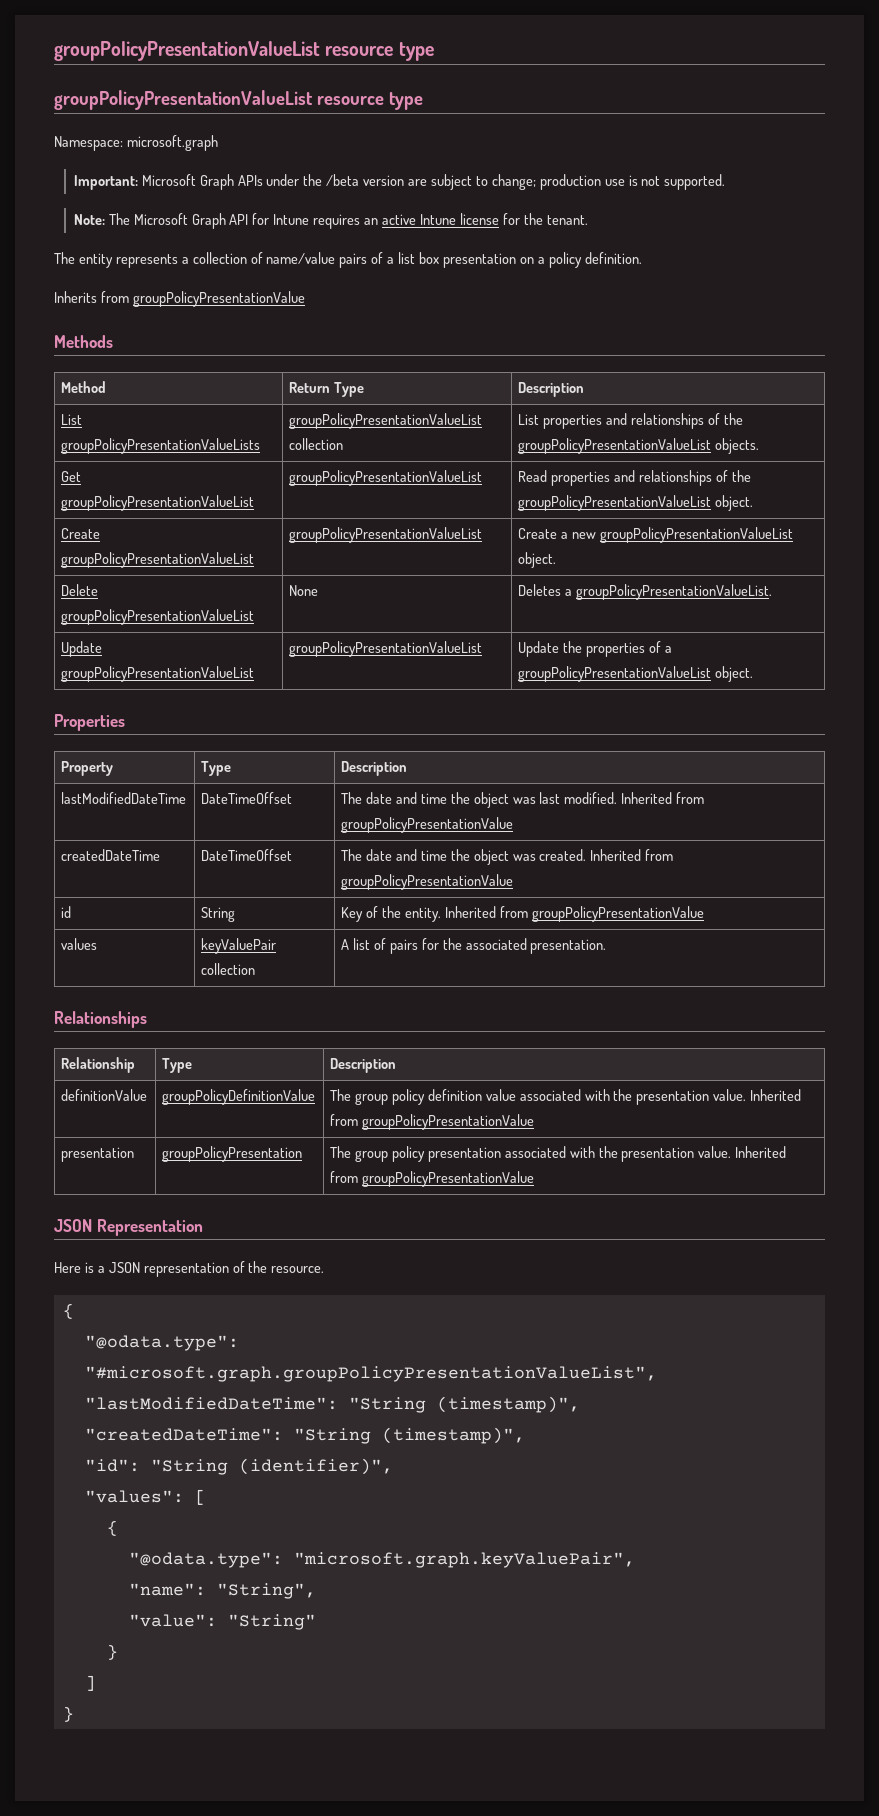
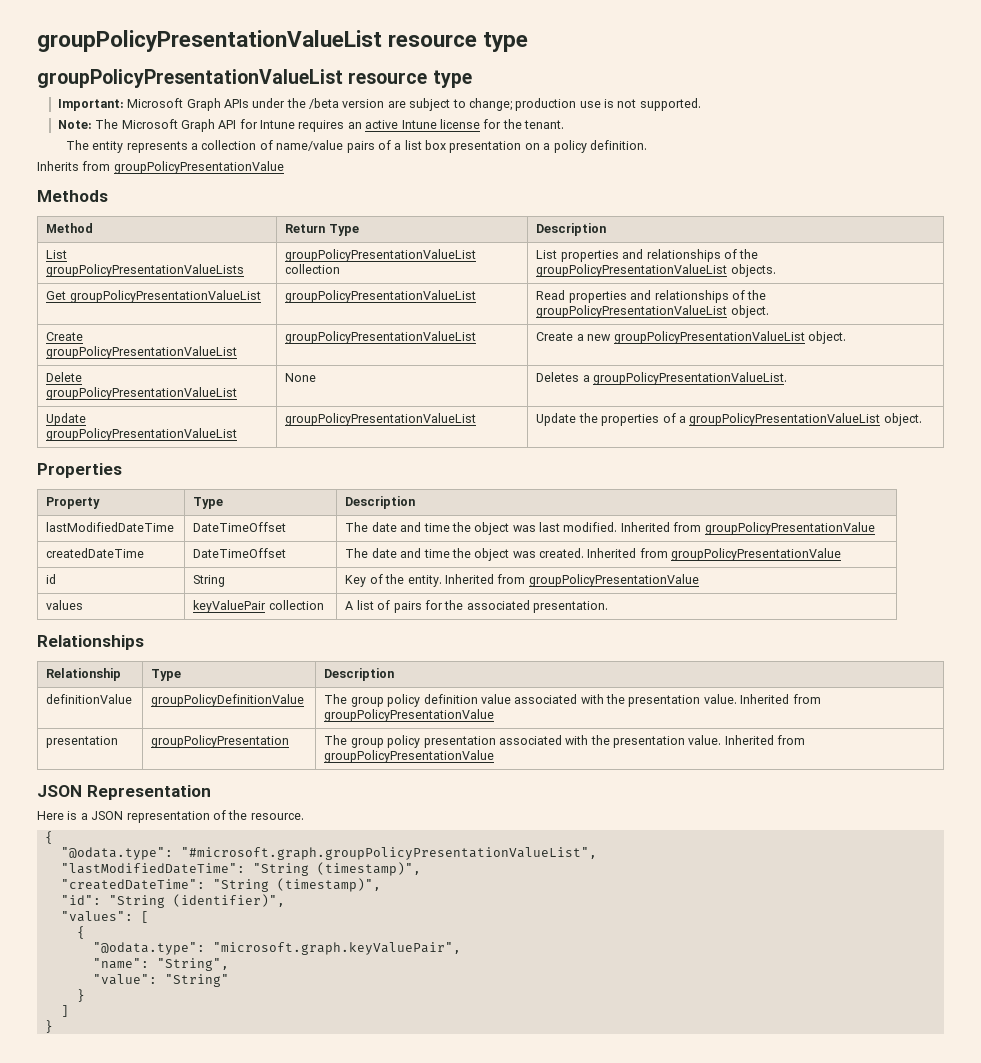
- Namespace: microsoft.graph

